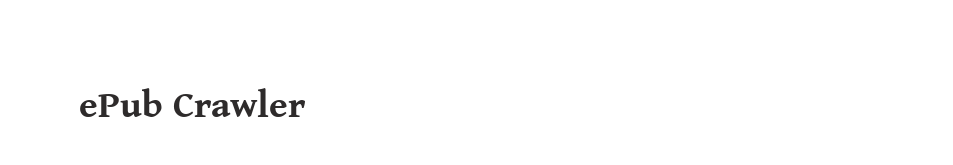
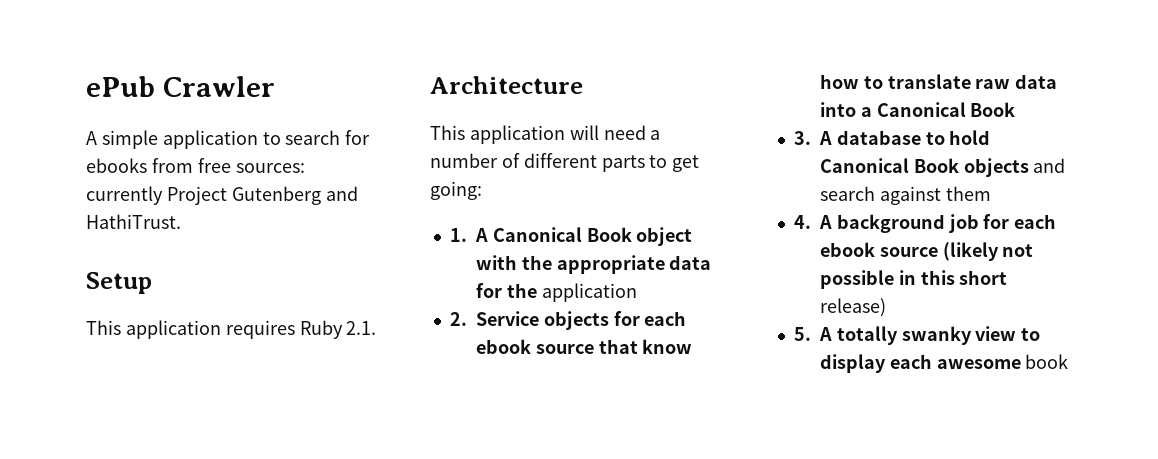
+ A simple application to search for ebooks from free sources: currently Project Gutenberg and HathiTrust.
+ Setup
+ This application requires Ruby 2.1.
+ Architecture
+ This application will need a number of different parts to get going:
+ 1. A Canonical Book object with the appropriate data for the application
+ 2. Service objects for each ebook source that know how to translate raw data into a Canonical Book
+ 3. A database to hold Canonical Book objects and search against them
+ 4. A background job for each ebook source (likely not possible in this short release)
+ 5. A totally swanky view to display each awesome book

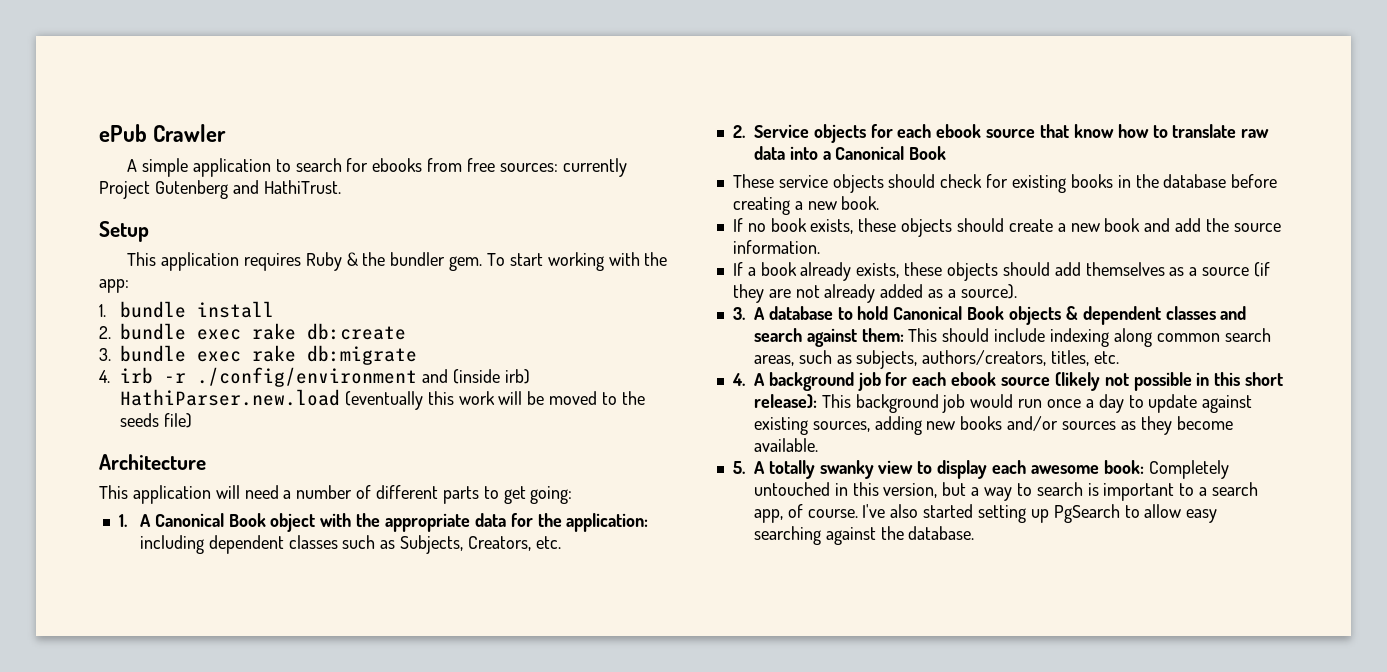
- This application requires Ruby 2.1.
+ This application requires Ruby & the bundler gem. To start working with the app:
+ 1. bundle install
+ 2. bundle exec rake db:create
+ 3. bundle exec rake db:migrate
+ 4. irb -r ./config/environment and (inside irb) HathiParser.new.load (eventually this work will be moved to the seeds file)
- 1. A Canonical Book object with the appropriate data for the application
+ 1. A Canonical Book object with the appropriate data for the application: including dependent classes such as Subjects, Creators, etc.
+ These service objects should check for existing books in the database before creating a new book.
+ If no book exists, these objects should create a new book and add the source information.
+ If a book already exists, these objects should add themselves as a source (if they are not already added as a source).
- 3. A database to hold Canonical Book objects and search against them
+ 3. A database to hold Canonical Book objects & dependent classes and search against them: This should include indexing along common search areas, such as subjects, authors/creators, titles, etc.
- 4. A background job for each ebook source (likely not possible in this short release)
+ 4. A background job for each ebook source (likely not possible in this short release): This background job would run once a day to update against existing sources, adding new books and/or sources as they become available.
- 5. A totally swanky view to display each awesome book
+ 5. A totally swanky view to display each awesome book: Completely untouched in this version, but a way to search is important to a search app, of course. I've also started setting up PgSearch to allow easy searching against the database.

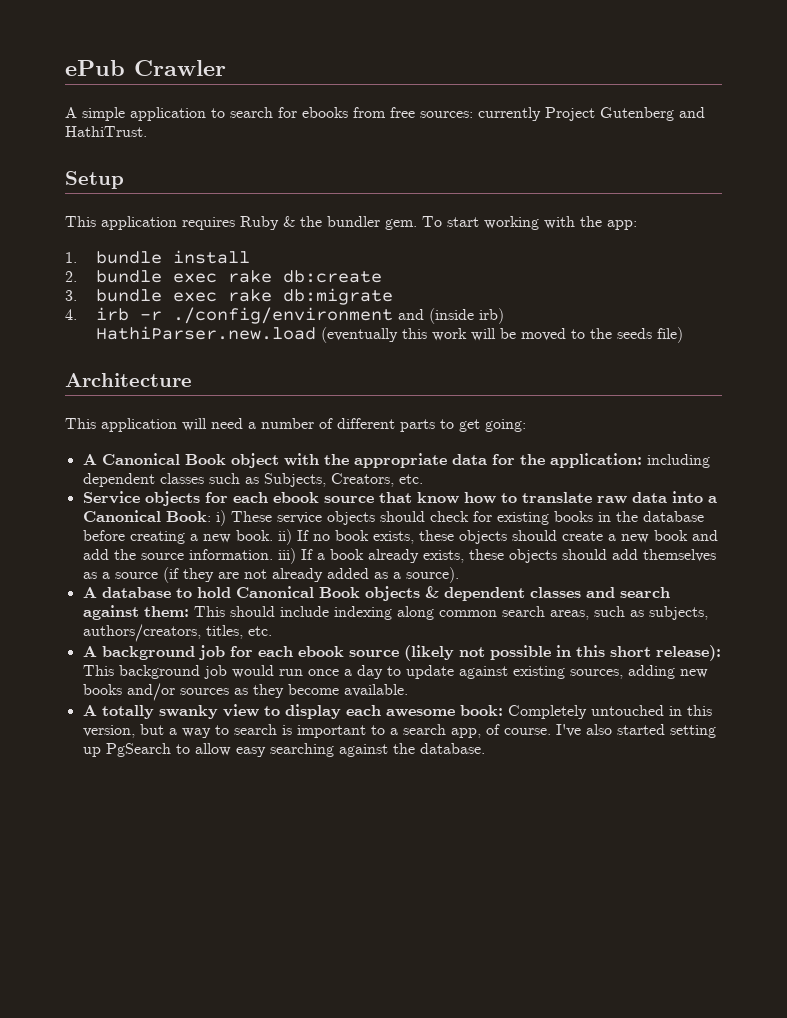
- 1. A Canonical Book object with the appropriate data for the application: including dependent classes such as Subjects, Creators, etc.
+ A Canonical Book object with the appropriate data for the application: including dependent classes such as Subjects, Creators, etc.
- 2. Service objects for each ebook source that know how to translate raw data into a Canonical Book
- These service objects should check for existing books in the database before creating a new book.
- If no book exists, these objects should create a new book and add the source information.
- If a book already exists, these objects should add themselves as a source (if they are not already added as a source).
+ Service objects for each ebook source that know how to translate raw data into a Canonical Book: i) These service objects should check for existing books in the database before creating a new book. ii) If no book exists, these objects should create a new book and add the source information. iii) If a book already exists, these objects should add themselves as a source (if they are not already added as a source).
- 3. A database to hold Canonical Book objects & dependent classes and search against them: This should include indexing along common search areas, such as subjects, authors/creators, titles, etc.
+ A database to hold Canonical Book objects & dependent classes and search against them: This should include indexing along common search areas, such as subjects, authors/creators, titles, etc.
- 4. A background job for each ebook source (likely not possible in this short release): This background job would run once a day to update against existing sources, adding new books and/or sources as they become available.
+ A background job for each ebook source (likely not possible in this short release): This background job would run once a day to update against existing sources, adding new books and/or sources as they become available.
- 5. A totally swanky view to display each awesome book: Completely untouched in this version, but a way to search is important to a search app, of course.
+ A totally swanky view to display each awesome book: Completely untouched in this version, but a way to search is important to a search app, of course.

